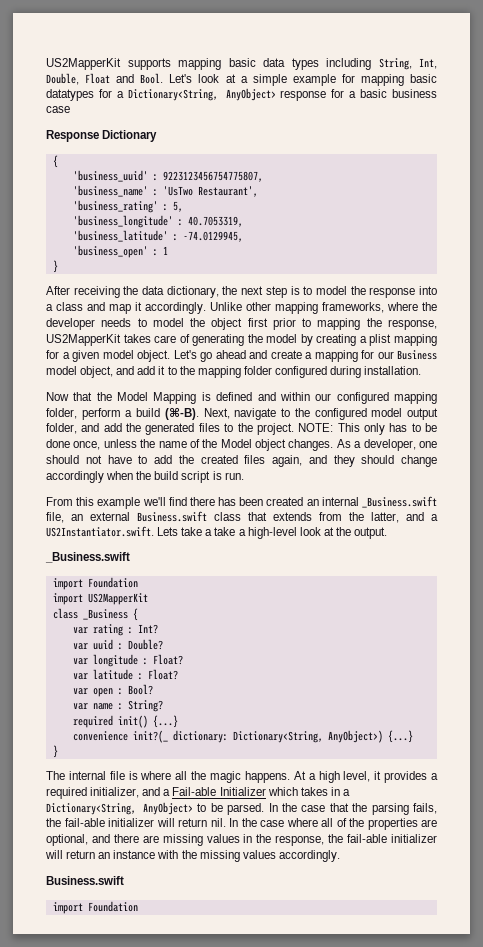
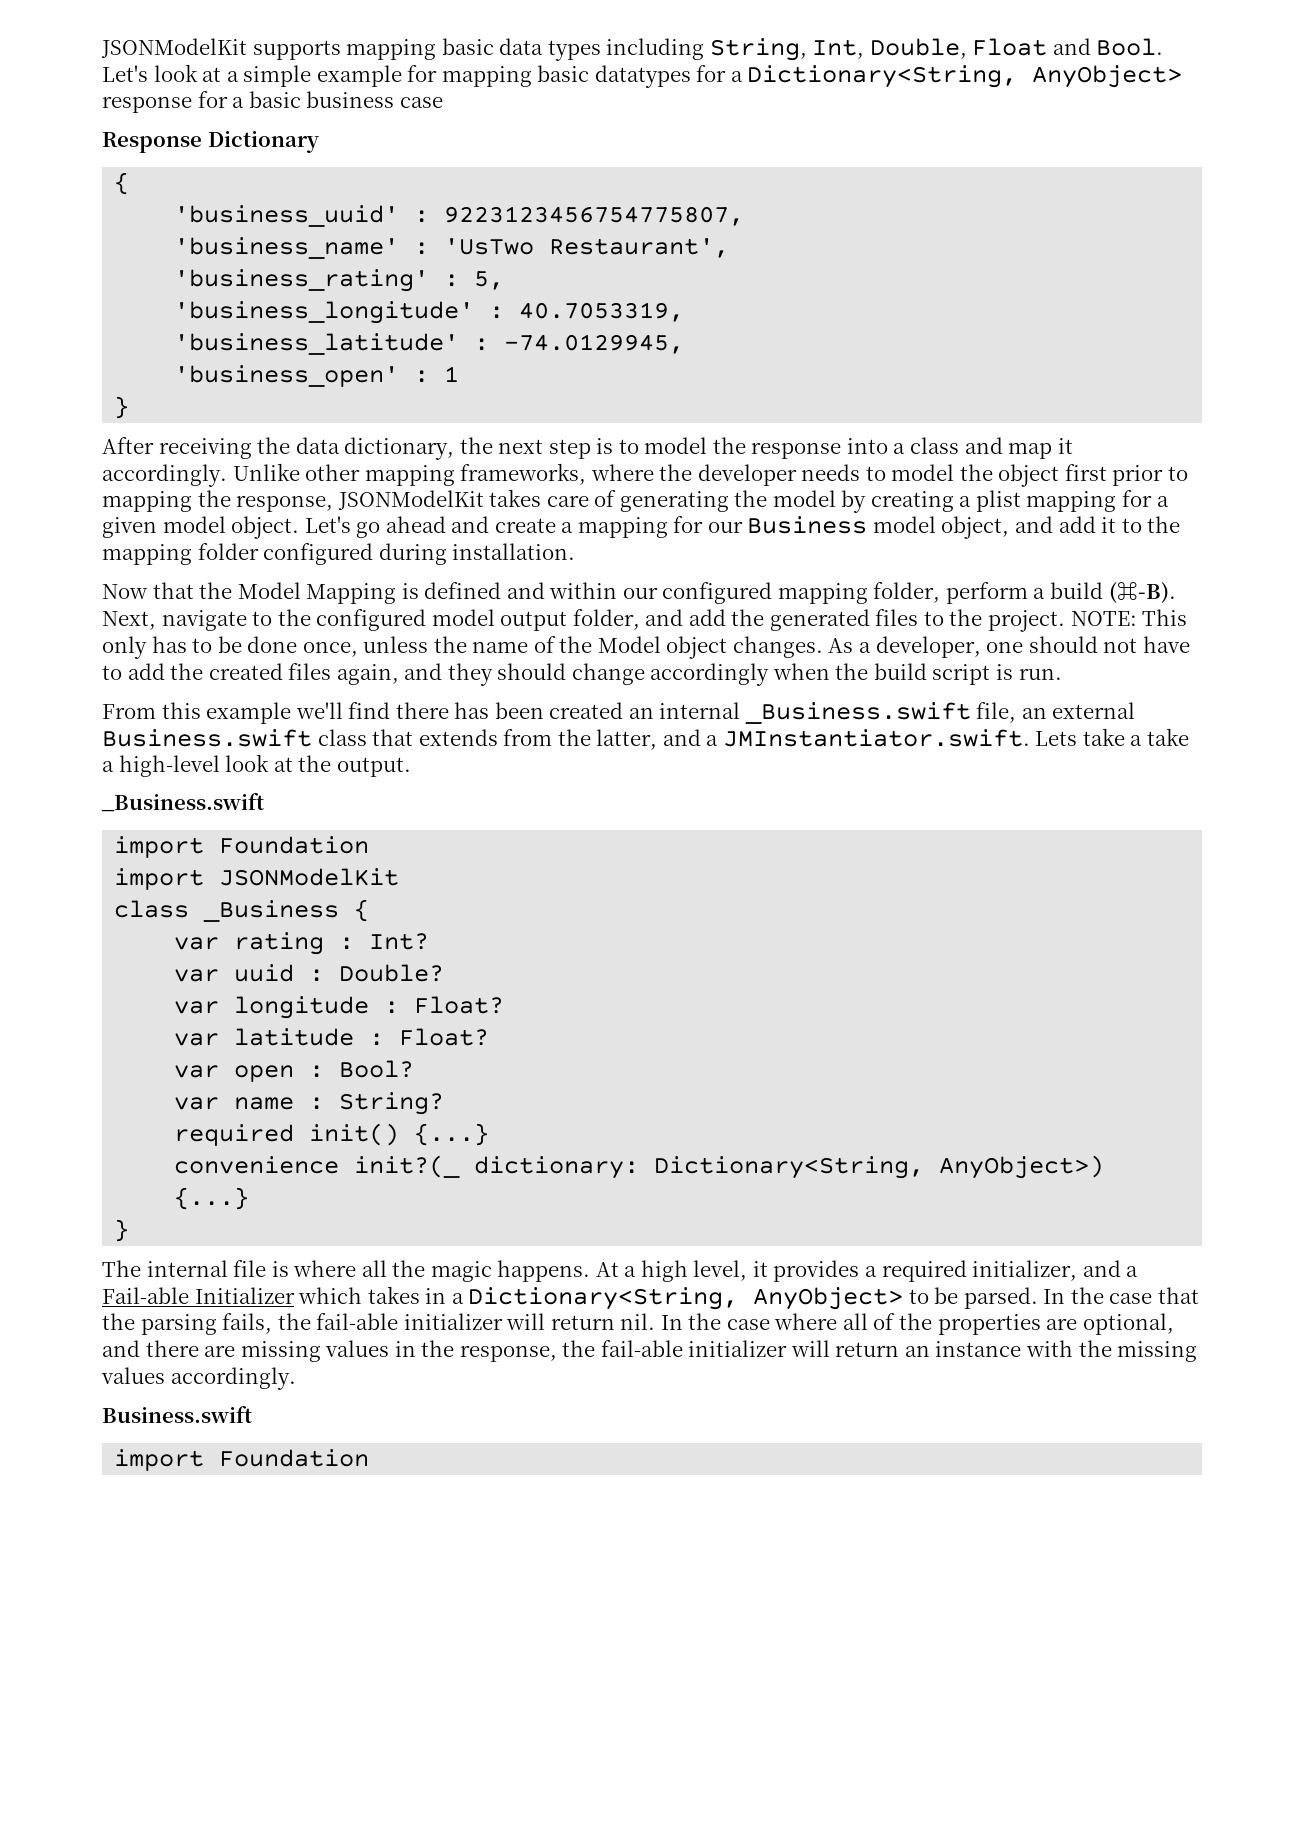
- US2MapperKit supports mapping basic data types including String, Int, Double, Float and Bool.
+ JSONModelKit supports mapping basic data types including String, Int, Double, Float and Bool.
- Unlike other mapping frameworks, where the developer needs to model the object first prior to mapping the response, US2MapperKit takes care of generating the model by creating a plist mapping for a given model object.
+ Unlike other mapping frameworks, where the developer needs to model the object first prior to mapping the response, JSONModelKit takes care of generating the model by creating a plist mapping for a given model object.
- From this example we'll find there has been created an internal _Business.swift file, an external Business.swift class that extends from the latter, and a US2Instantiator.swift. Lets take a take a high-level look at the output.
+ From this example we'll find there has been created an internal _Business.swift file, an external Business.swift class that extends from the latter, and a JMInstantiator.swift. Lets take a take a high-level look at the output.
- import US2MapperKit
+ import JSONModelKit

